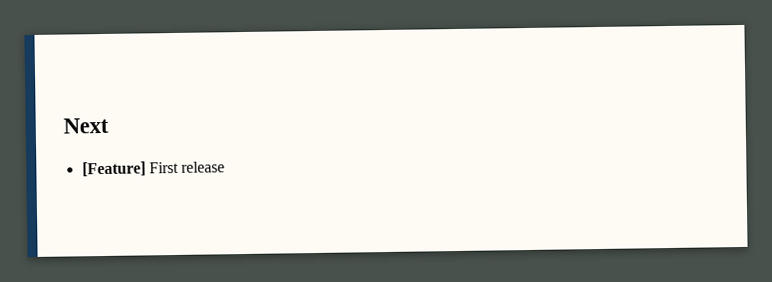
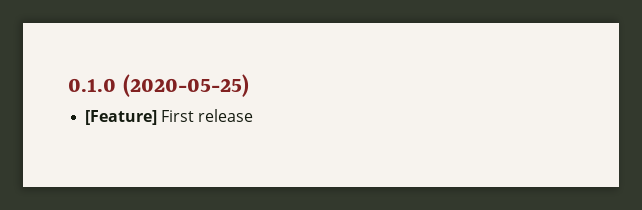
- Next
+ 0.1.0 (2020-05-25)

